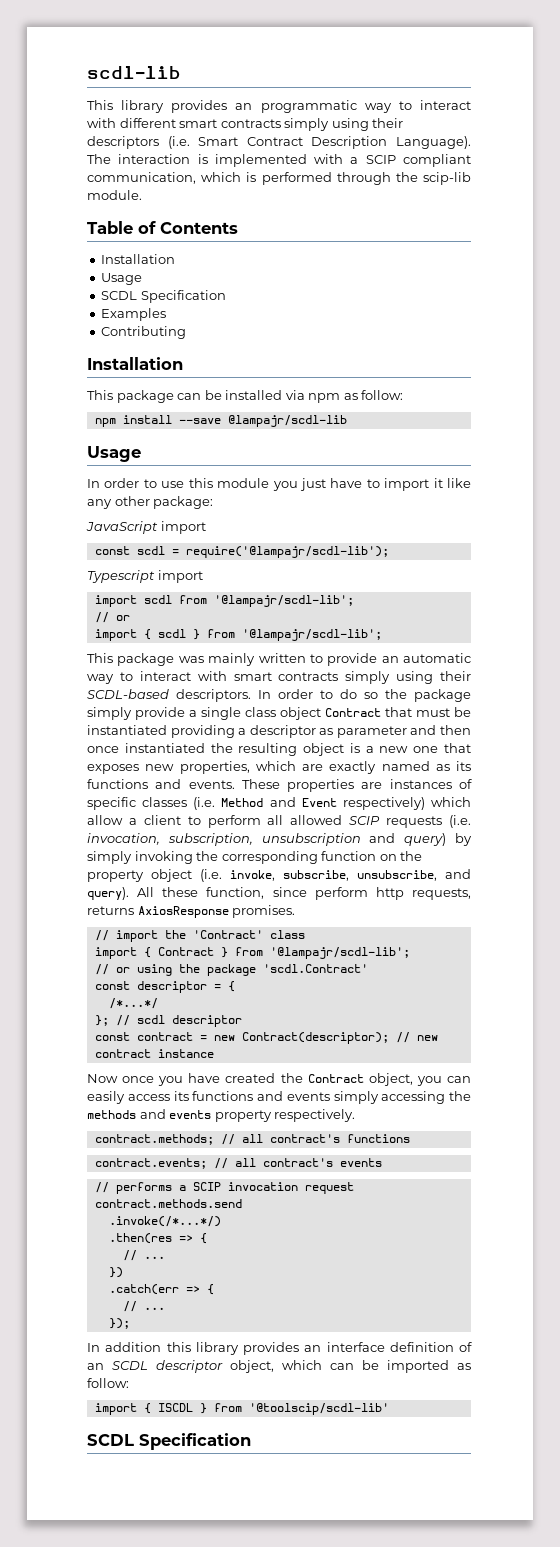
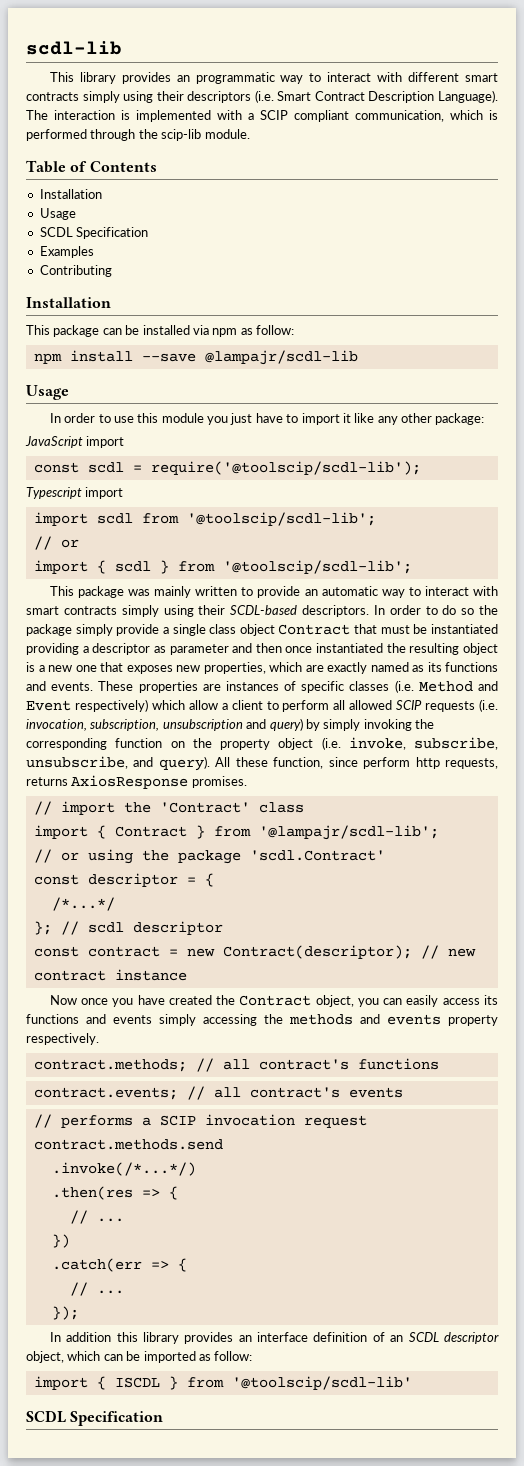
- const scdl = require('@lampajr/scdl-lib');
+ const scdl = require('@toolscip/scdl-lib');
- import scdl from '@lampajr/scdl-lib';
+ import scdl from '@toolscip/scdl-lib';
- import { scdl } from '@lampajr/scdl-lib';
+ import { scdl } from '@toolscip/scdl-lib';

